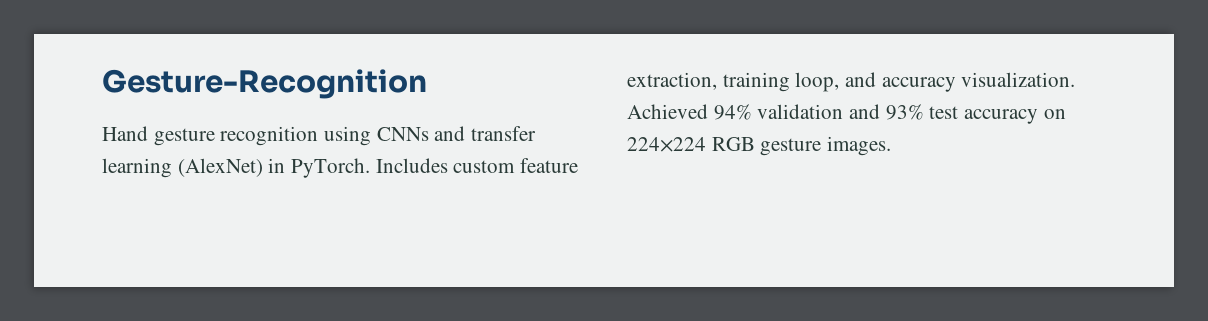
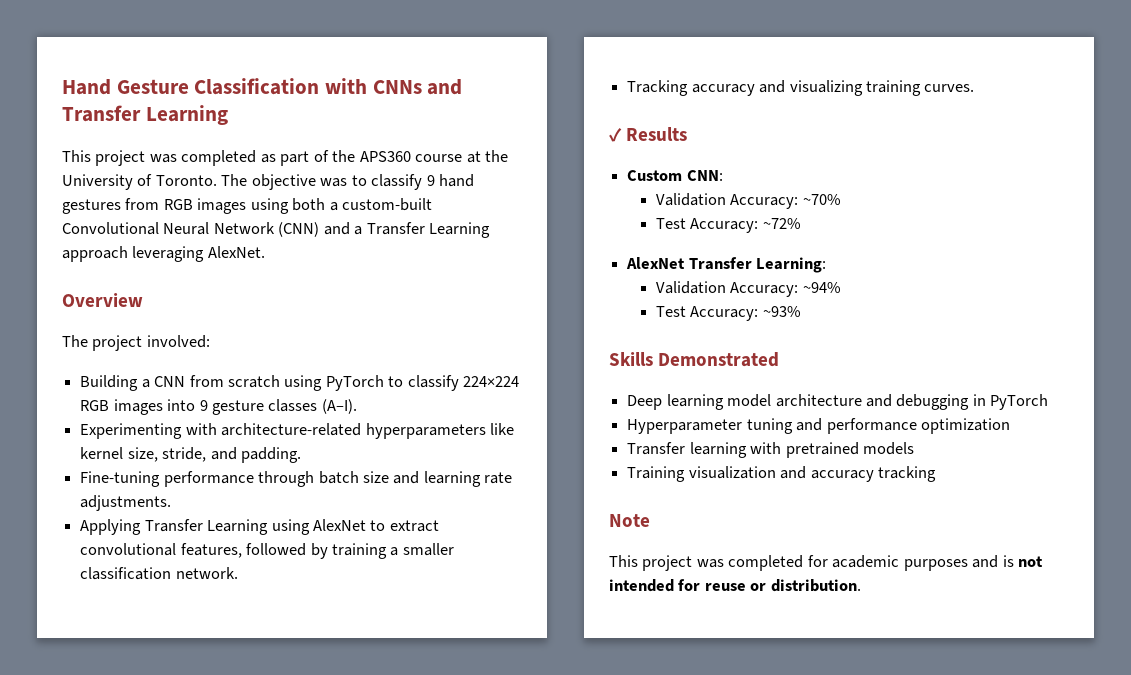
- Gesture-Recognition
- Hand gesture recognition using CNNs and transfer learning (AlexNet) in PyTorch. Includes custom feature extraction, training loop, and accuracy visualization. Achieved 94% validation and 93% test accuracy on 224×224 RGB gesture images.
+ Hand Gesture Classification with CNNs and Transfer Learning
+ This project was completed as part of the APS360 course at the University of Toronto. The objective was to classify 9 hand gestures from RGB images using both a custom-built Convolutional Neural Network (CNN) and a Transfer Learning approach leveraging AlexNet.
+ Overview
+ The project involved:
+ Building a CNN from scratch using PyTorch to classify 224×224 RGB images into 9 gesture classes (A–I).
+ Experimenting with architecture-related hyperparameters like kernel size, stride, and padding.
+ Fine-tuning performance through batch size and learning rate adjustments.
+ Applying Transfer Learning using AlexNet to extract convolutional features, followed by training a smaller classification network.
+ Tracking accuracy and visualizing training curves.
+ ✓ Results
+ Custom CNN:
+ Validation Accuracy: ~70%
+ Test Accuracy: ~72%
+ AlexNet Transfer Learning:
+ Validation Accuracy: ~94%
+ Test Accuracy: ~93%
+ Skills Demonstrated
+ Deep learning model architecture and debugging in PyTorch
+ Hyperparameter tuning and performance optimization
+ Transfer learning with pretrained models
+ Training visualization and accuracy tracking
+ Note
+ This project was completed for academic purposes and is not intended for reuse or distribution.

